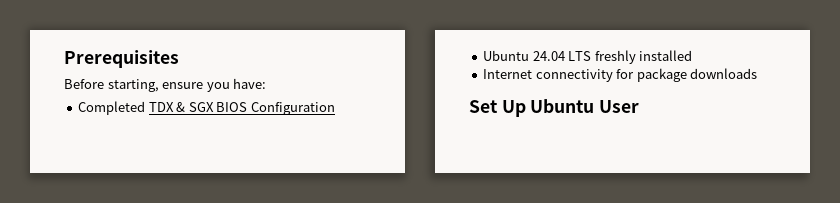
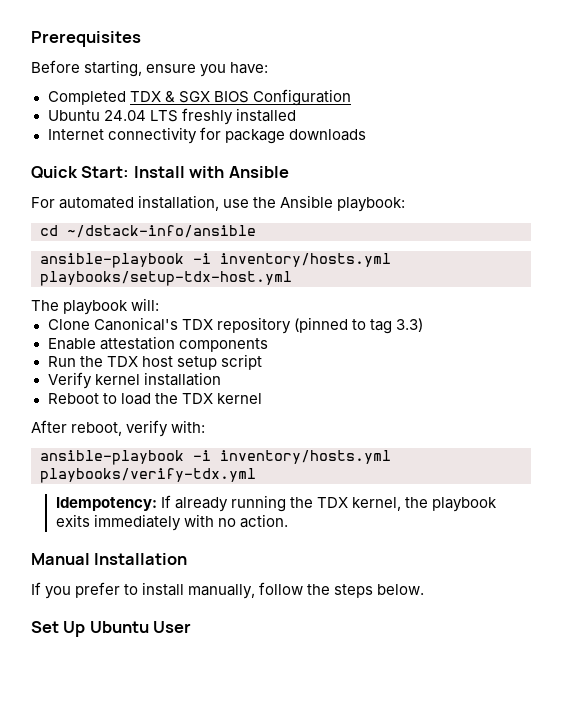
+ Quick Start: Install with Ansible
+ For automated installation, use the Ansible playbook:
+ cd ~/dstack-info/ansible
+ ansible-playbook -i inventory/hosts.yml playbooks/setup-tdx-host.yml
+ The playbook will:
+ Clone Canonical's TDX repository (pinned to tag 3.3)
+ Enable attestation components
+ Run the TDX host setup script
+ Verify kernel installation
+ Reboot to load the TDX kernel
+ After reboot, verify with:
+ ansible-playbook -i inventory/hosts.yml playbooks/verify-tdx.yml
+ Idempotency: If already running the TDX kernel, the playbook exits immediately with no action.
+ Manual Installation
+ If you prefer to install manually, follow the steps below.

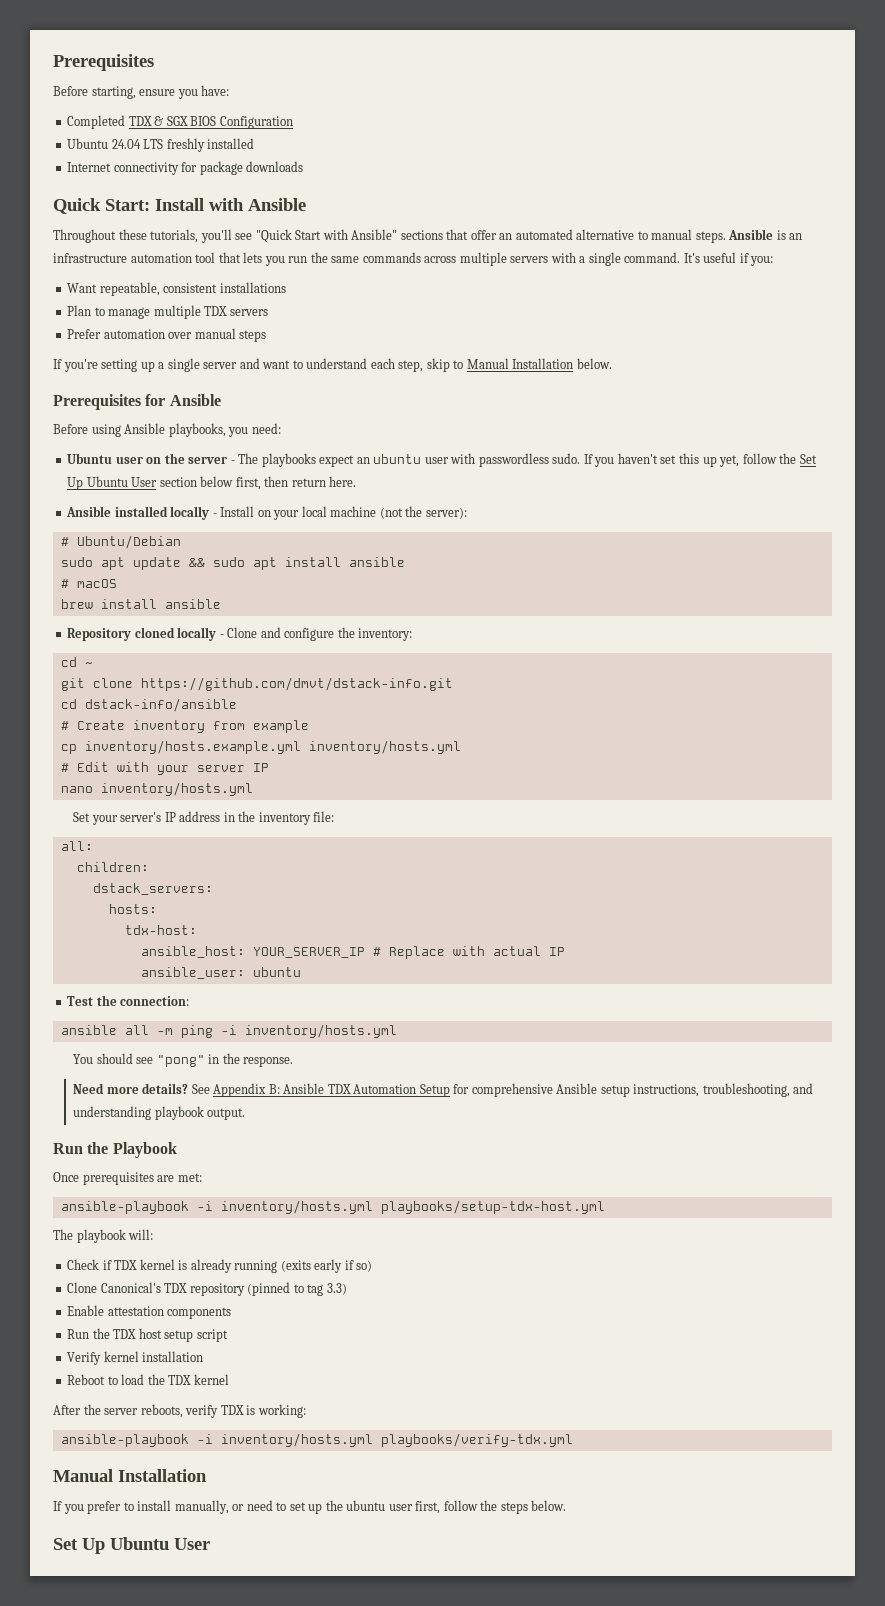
- For automated installation, use the Ansible playbook:
- cd ~/dstack-info/ansible
+ Throughout these tutorials, you'll see "Quick Start with Ansible" sections that offer an automated alternative to manual steps. Ansible is an infrastructure automation tool that lets you run the same commands across multiple servers with a single command. It's useful if you:
+ Want repeatable, consistent installations
+ Plan to manage multiple TDX servers
+ Prefer automation over manual steps
+ If you're setting up a single server and want to understand each step, skip to Manual Installation below.
+ Prerequisites for Ansible
+ Before using Ansible playbooks, you need:
+ Ubuntu user on the server - The playbooks expect an ubuntu user with passwordless sudo. If you haven't set this up yet, follow the Set Up Ubuntu User section below first, then return here.
+ Ansible installed locally - Install on your local machine (not the server):
+ # Ubuntu/Debian
+ sudo apt update && sudo apt install ansible
+ # macOS
+ brew install ansible
+ Repository cloned locally - Clone and configure the inventory:
+ cd ~
+ git clone https://github.com/dmvt/dstack-info.git
+ cd dstack-info/ansible
+ # Create inventory from example
+ cp inventory/hosts.example.yml inventory/hosts.yml
+ # Edit with your server IP
+ nano inventory/hosts.yml
+ Set your server's IP address in the inventory file:
+ all:
+ children:
+ dstack_servers:
+ hosts:
+ tdx-host:
+ ansible_host: YOUR_SERVER_IP # Replace with actual IP
+ ansible_user: ubuntu
+ Test the connection:
+ ansible all -m ping -i inventory/hosts.yml
+ You should see "pong" in the response.
+ Need more details? See Appendix B: Ansible TDX Automation Setup for comprehensive Ansible setup instructions, troubleshooting, and understanding playbook output.
+ Run the Playbook
+ Once prerequisites are met:
+ Check if TDX kernel is already running (exits early if so)
- After reboot, verify with:
+ After the server reboots, verify TDX is working:
  ansible-playbook -i inventory/hosts.yml playbooks/verify-tdx.yml
- Idempotency: If already running the TDX kernel, the playbook exits immediately with no action.
- If you prefer to install manually, follow the steps below.
+ If you prefer to install manually, or need to set up the ubuntu user first, follow the steps below.

